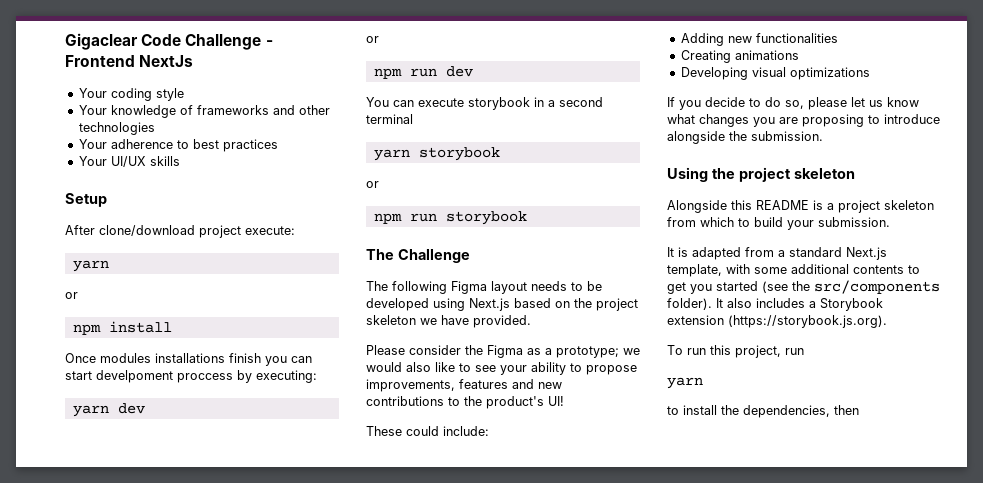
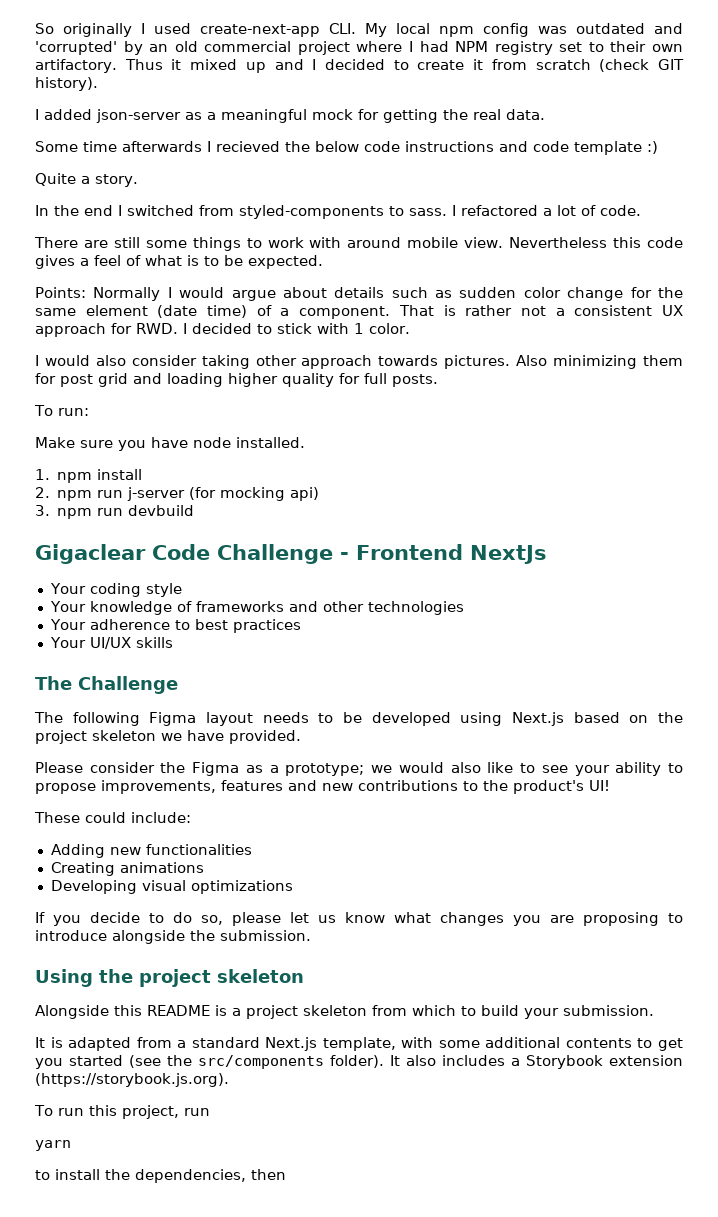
+ So originally I used create-next-app CLI. My local npm config was outdated and 'corrupted' by an old commercial project where I had NPM registry set to their own artifactory. Thus it mixed up and I decided to create it from scratch (check GIT history).
+ I added json-server as a meaningful mock for getting the real data.
+ Some time afterwards I recieved the below code instructions and code template :)
+ Quite a story.
+ In the end I switched from styled-components to sass. I refactored a lot of code.
+ There are still some things to work with around mobile view. Nevertheless this code gives a feel of what is to be expected.
+ Points: Normally I would argue about details such as sudden color change for the same element (date time) of a component. That is rather not a consistent UX approach for RWD. I decided to stick with 1 color.
+ I would also consider taking other approach towards pictures. Also minimizing them for post grid and loading higher quality for full posts.
+ To run:
+ Make sure you have node installed.
+ 1. npm install
+ 2. npm run j-server (for mocking api)
+ 3. npm run devbuild
- Setup
- After clone/download project execute:
- yarn
- or
- npm install
- Once modules installations finish you can start develpoment proccess by executing:
- yarn dev
- or
- npm run dev
- You can execute storybook in a second terminal
- yarn storybook
- or
- npm run storybook

